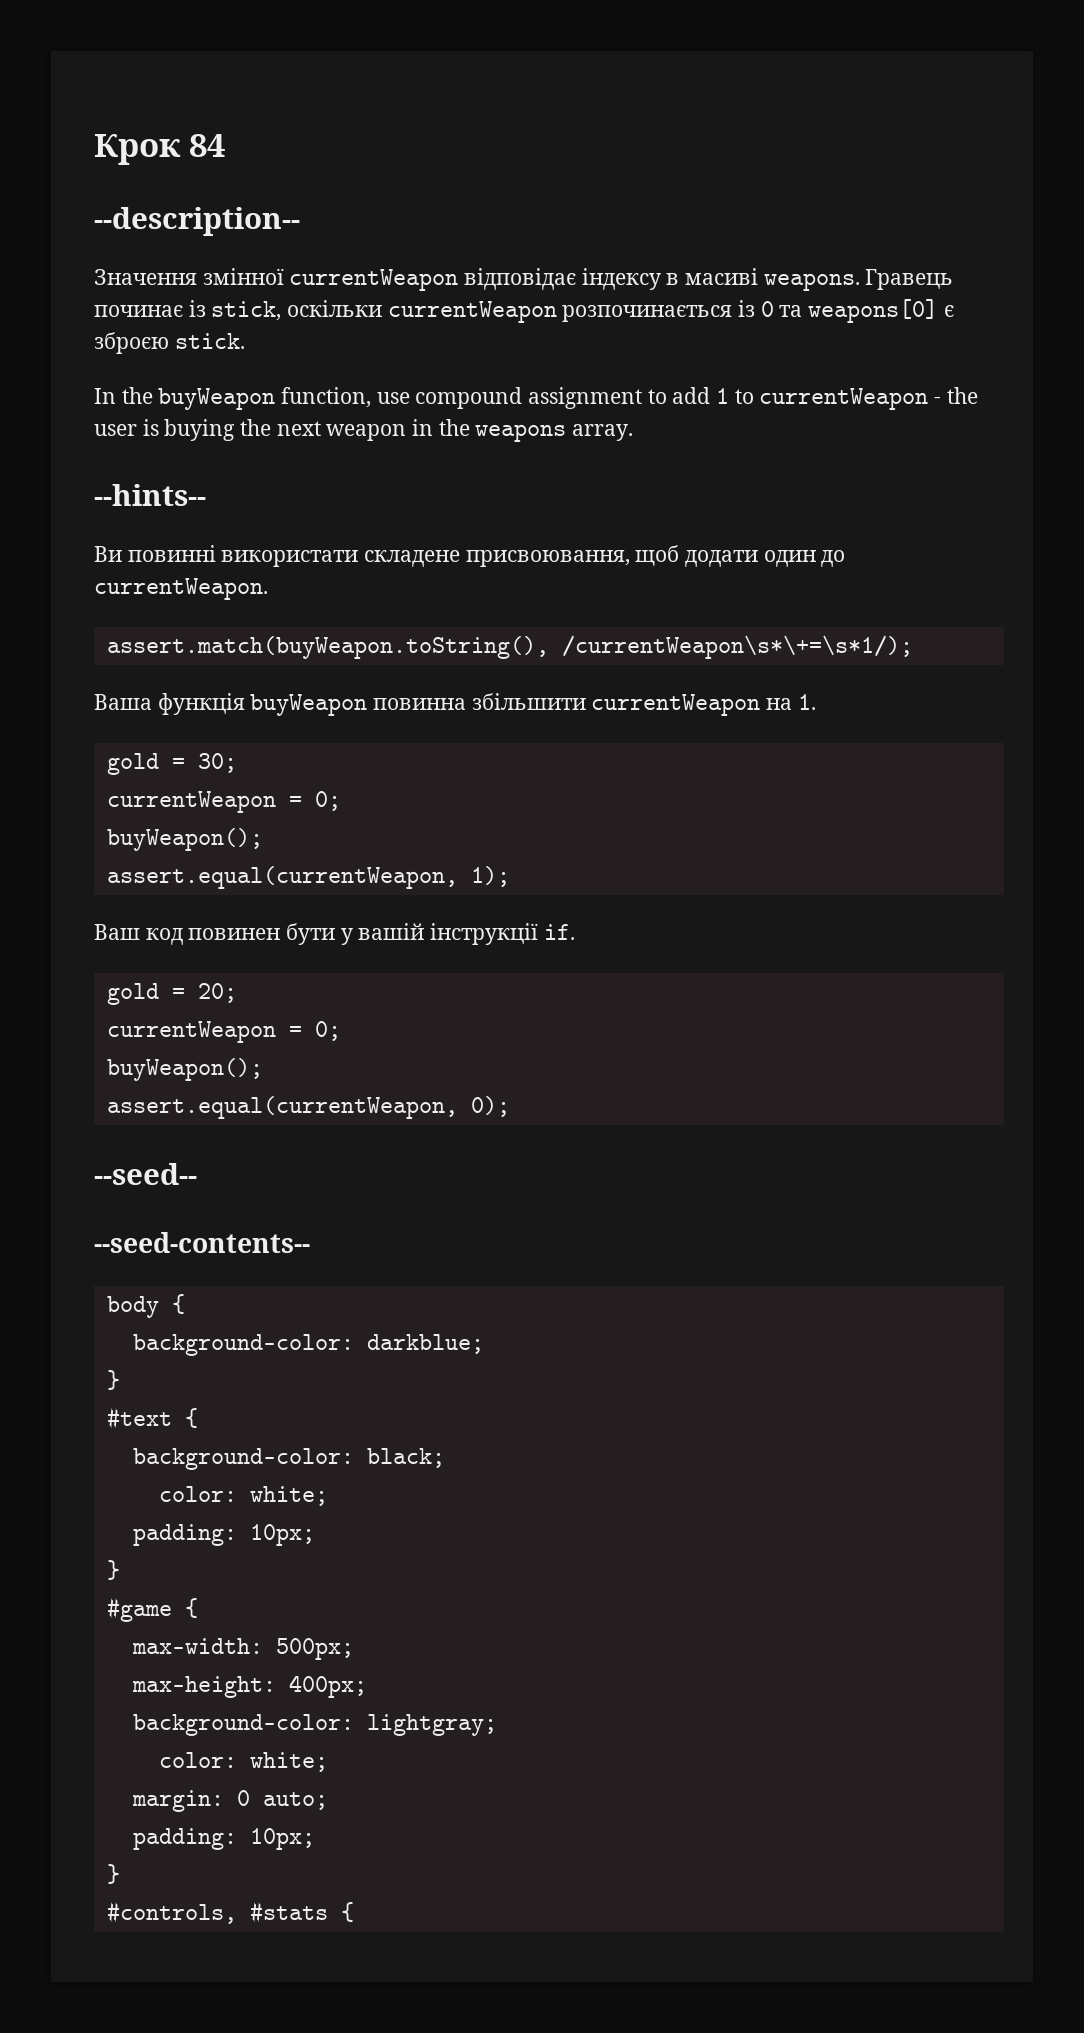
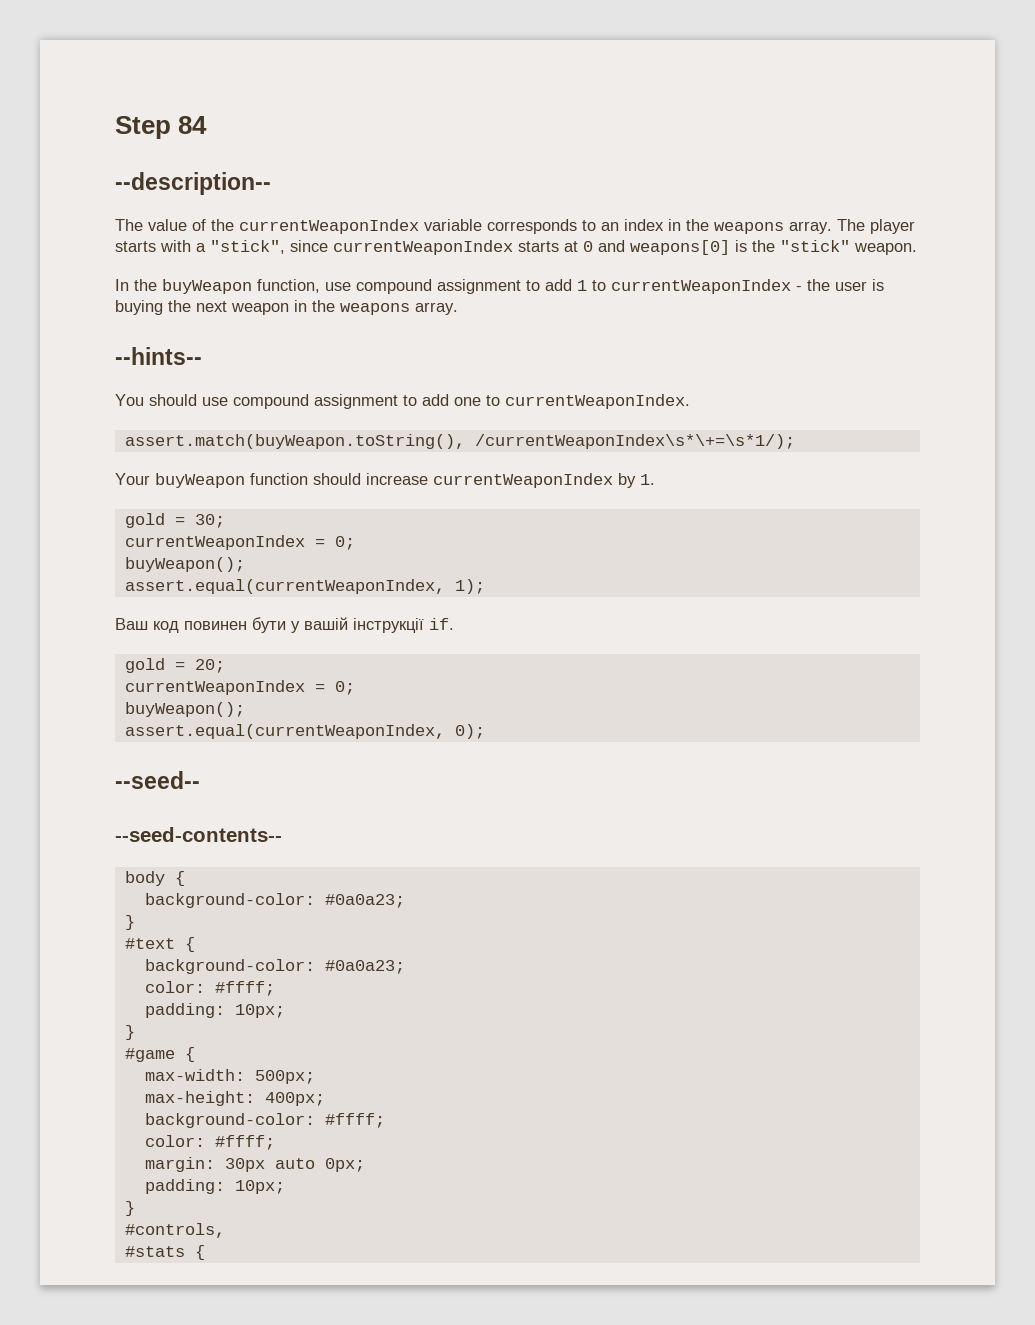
- Крок 84
+ Step 84
- Значення змінної currentWeapon відповідає індексу в масиві weapons. Гравець починає із stick, оскільки currentWeapon розпочинається із 0 та weapons[0] є зброєю stick.
+ The value of the currentWeaponIndex variable corresponds to an index in the weapons array. The player starts with a "stick", since currentWeaponIndex starts at 0 and weapons[0] is the "stick" weapon.
- In the buyWeapon function, use compound assignment to add 1 to currentWeapon - the user is buying the next weapon in the weapons array.
+ In the buyWeapon function, use compound assignment to add 1 to currentWeaponIndex - the user is buying the next weapon in the weapons array.
- Ви повинні використати складене присвоювання, щоб додати один до currentWeapon.
- assert.match(buyWeapon.toString(), /currentWeapon\s*\+=\s*1/);
- Ваша функція buyWeapon повинна збільшити currentWeapon на 1.
+ You should use compound assignment to add one to currentWeaponIndex.
+ assert.match(buyWeapon.toString(), /currentWeaponIndex\s*\+=\s*1/);
+ Your buyWeapon function should increase currentWeaponIndex by 1.
  gold = 30;
- currentWeapon = 0;
+ currentWeaponIndex = 0;
  buyWeapon();
- assert.equal(currentWeapon, 1);
+ assert.equal(currentWeaponIndex, 1);
  gold = 20;
- currentWeapon = 0;
+ currentWeaponIndex = 0;
  buyWeapon();
- assert.equal(currentWeapon, 0);
+ assert.equal(currentWeaponIndex, 0);
  body {
- background-color: darkblue;
+ background-color: #0a0a23;
  #text {
- background-color: black;
- color: white;
+ background-color: #0a0a23;
+ color: #ffff;
- background-color: lightgray;
- color: white;
+ background-color: #ffff;
+ color: #ffff;
- margin: 0 auto;
+ margin: 30px auto 0px;
- #controls, #stats {
+ #controls,
+ #stats {

